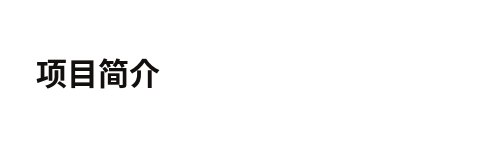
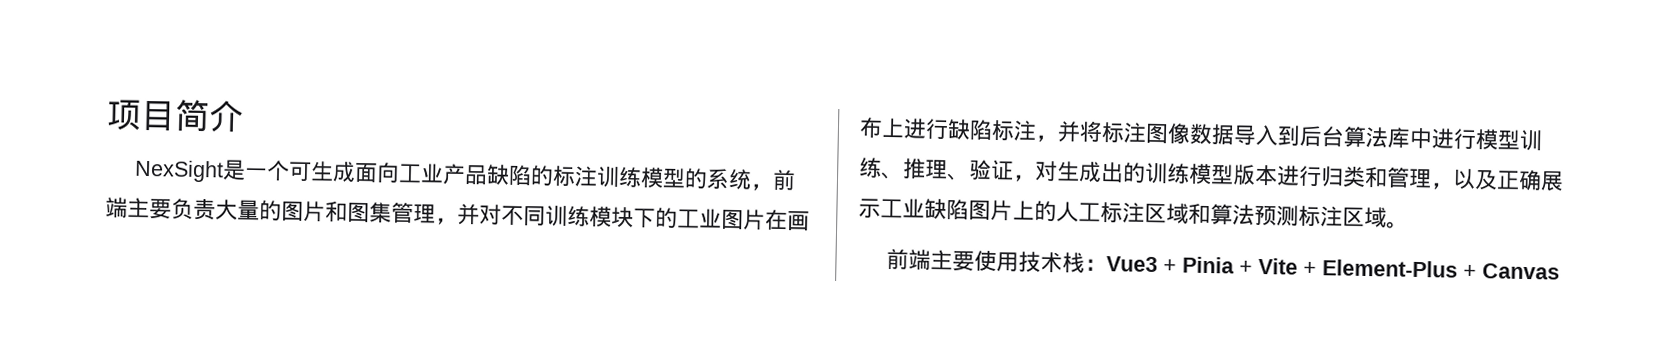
+ NexSight是一个可生成面向工业产品缺陷的标注训练模型的系统，前端主要负责大量的图片和图集管理，并对不同训练模块下的工业图片在画布上进行缺陷标注，并将标注图像数据导入到后台算法库中进行模型训练、推理、验证，对生成出的训练模型版本进行归类和管理，以及正确展示工业缺陷图片上的人工标注区域和算法预测标注区域。
+ 前端主要使用技术栈：Vue3 + Pinia + Vite + Element-Plus + Canvas

